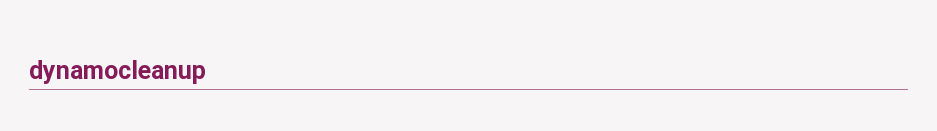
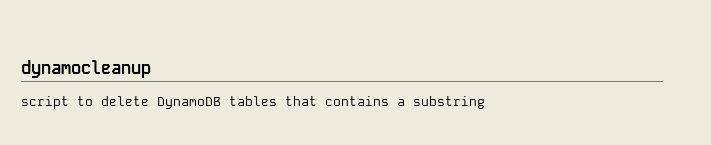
+ script to delete DynamoDB tables that contains a substring

